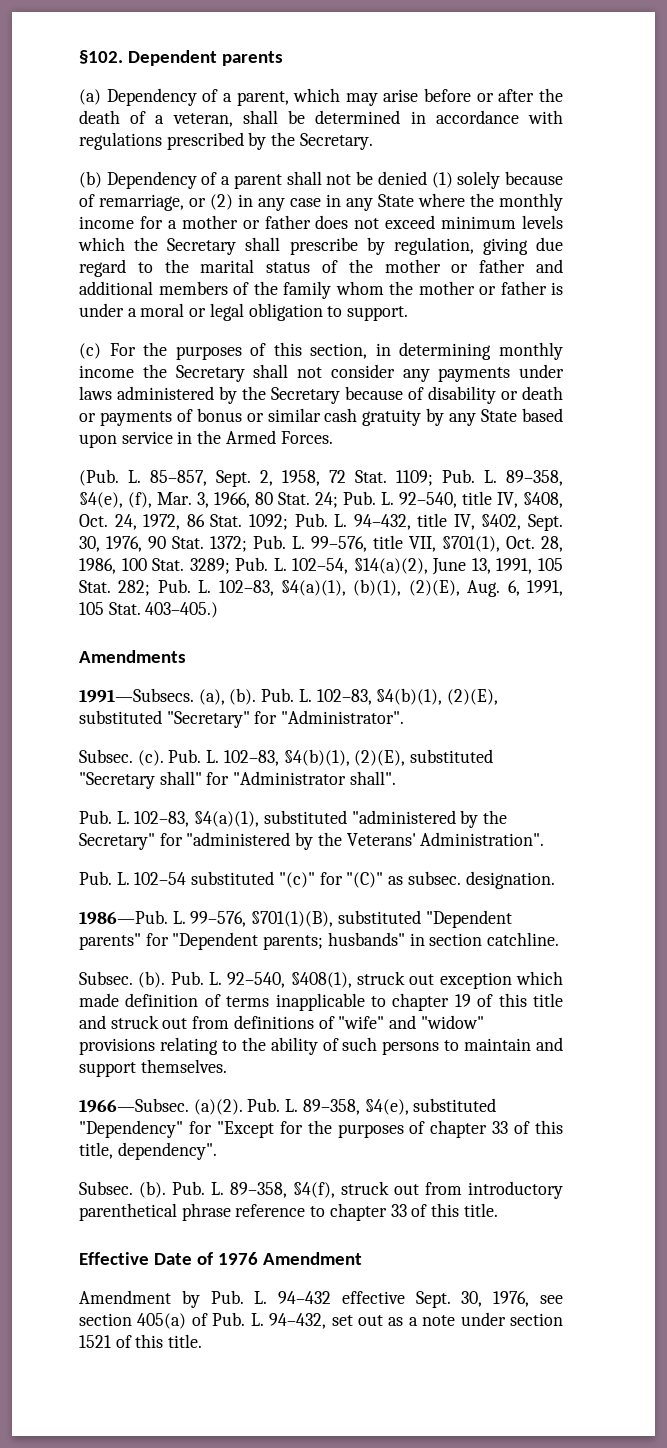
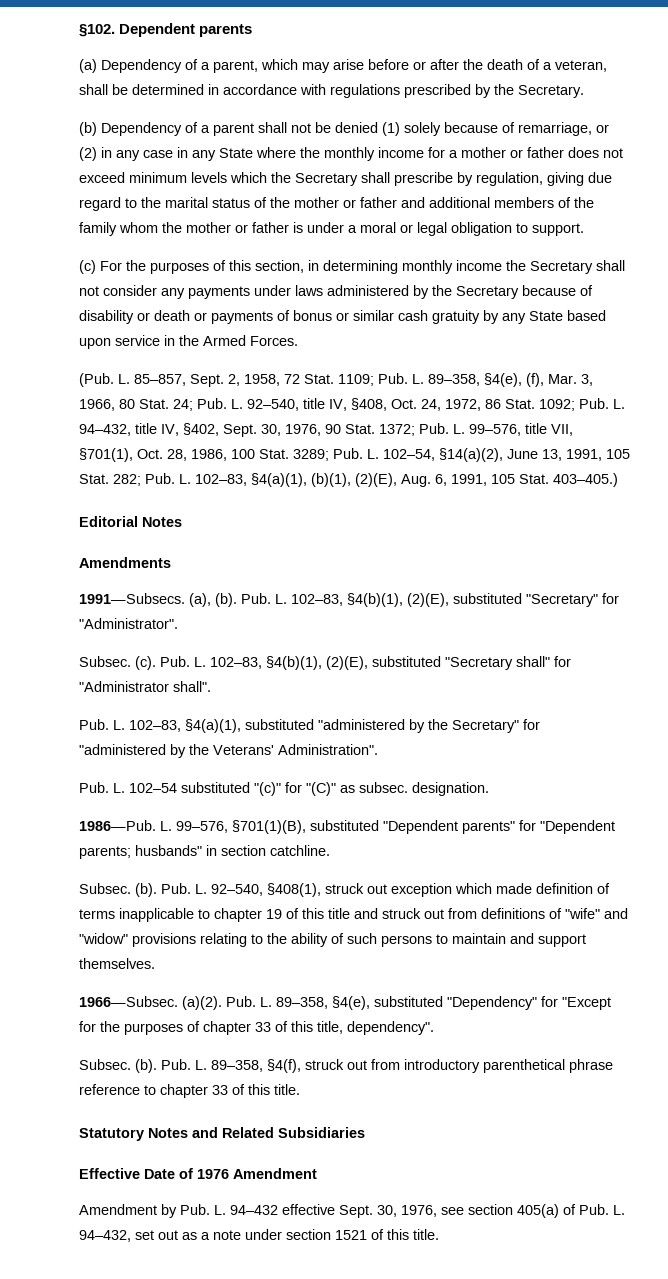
+ Editorial Notes
+ Statutory Notes and Related Subsidiaries

